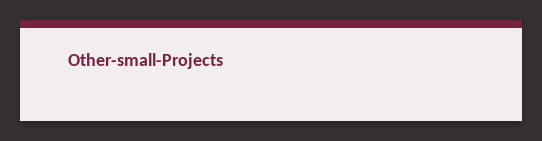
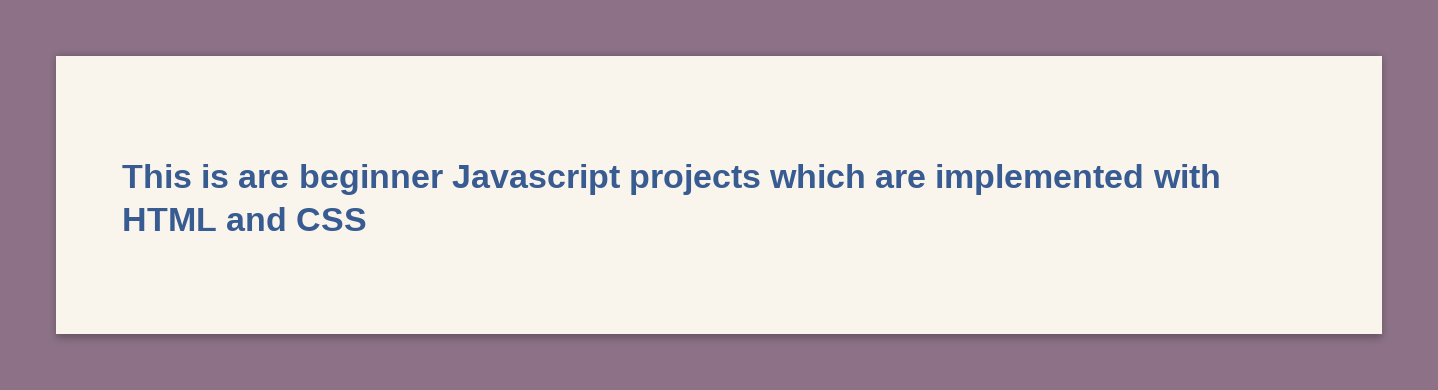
- Other-small-Projects
+ This is are beginner Javascript projects which are implemented with HTML and CSS

